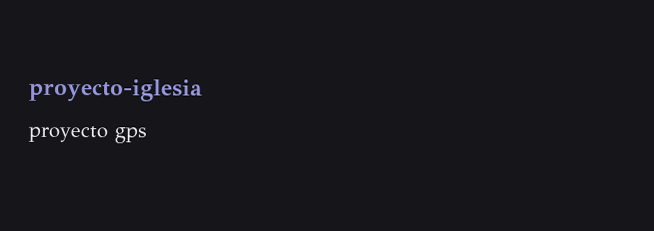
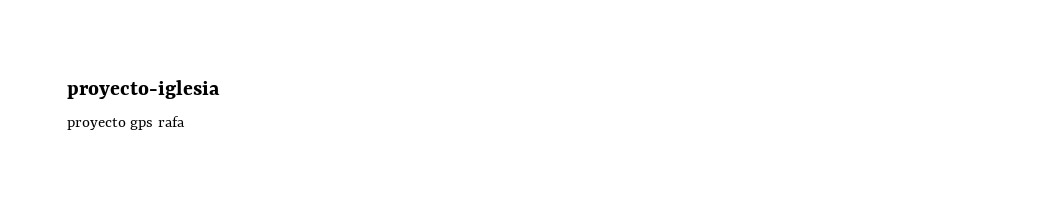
- proyecto gps
+ proyecto gps rafa

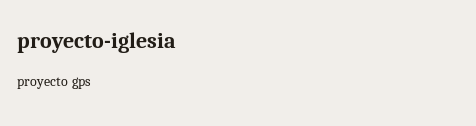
- proyecto gps rafa
+ proyecto gps

